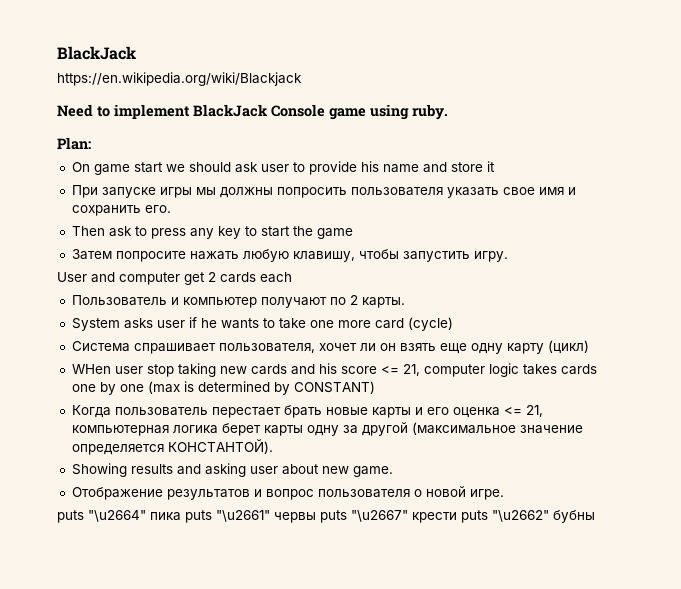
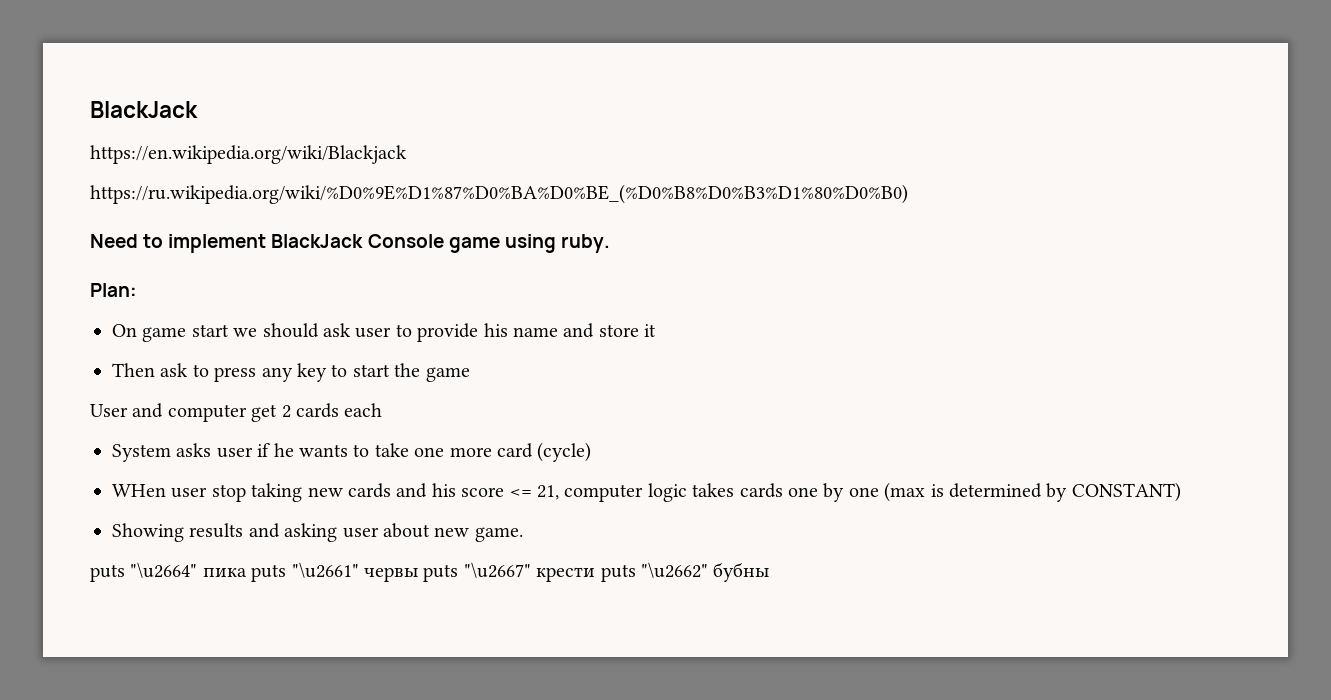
+ https://ru.wikipedia.org/wiki/%D0%9E%D1%87%D0%BA%D0%BE_(%D0%B8%D0%B3%D1%80%D0%B0)
- При запуске игры мы должны попросить пользователя указать свое имя и сохранить его.
- Затем попросите нажать любую клавишу, чтобы запустить игру.
- Пользователь и компьютер получают по 2 карты.
- Система спрашивает пользователя, хочет ли он взять еще одну карту (цикл)
- Когда пользователь перестает брать новые карты и его оценка <= 21, компьютерная логика берет карты одну за другой (максимальное значение определяется КОНСТАНТОЙ).
- Отображение результатов и вопрос пользователя о новой игре.

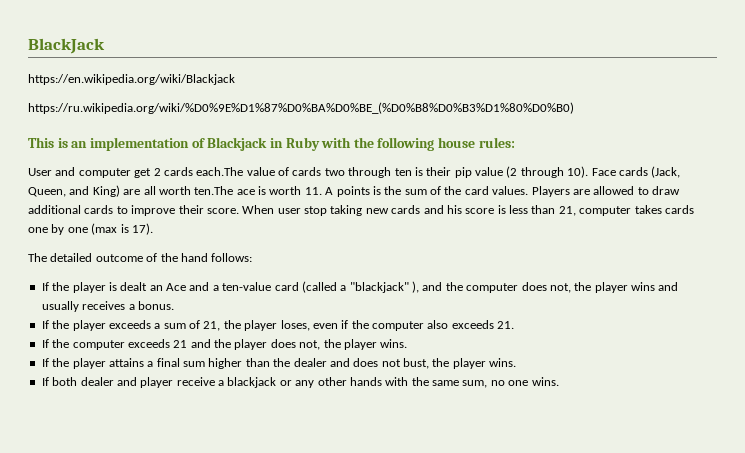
- Need to implement BlackJack Console game using ruby.
- Plan:
- On game start we should ask user to provide his name and store it
- Then ask to press any key to start the game
+ This is an implementation of Blackjack in Ruby with the following house rules:
- User and computer get 2 cards each
- System asks user if he wants to take one more card (cycle)
- WHen user stop taking new cards and his score <= 21, computer logic takes cards one by one (max is determined by CONSTANT)
- Showing results and asking user about new game.
- puts "\u2664" пика puts "\u2661" червы puts "\u2667" крести puts "\u2662" бубны
+ User and computer get 2 cards each.The value of cards two through ten is their pip value (2 through 10). Face cards (Jack, Queen, and King) are all worth ten.The ace is worth 11. A points is the sum of the card values. Players are allowed to draw additional cards to improve their score. When user stop taking new cards and his score is less than 21, computer takes cards one by one (max is 17).
+ The detailed outcome of the hand follows:
+ If the player is dealt an Ace and a ten-value card (called a "blackjack" ), and the computer does not, the player wins and usually receives a bonus.
+ If the player exceeds a sum of 21, the player loses, even if the computer also exceeds 21.
+ If the computer exceeds 21 and the player does not, the player wins.
+ If the player attains a final sum higher than the dealer and does not bust, the player wins.
+ If both dealer and player receive a blackjack or any other hands with the same sum, no one wins.

